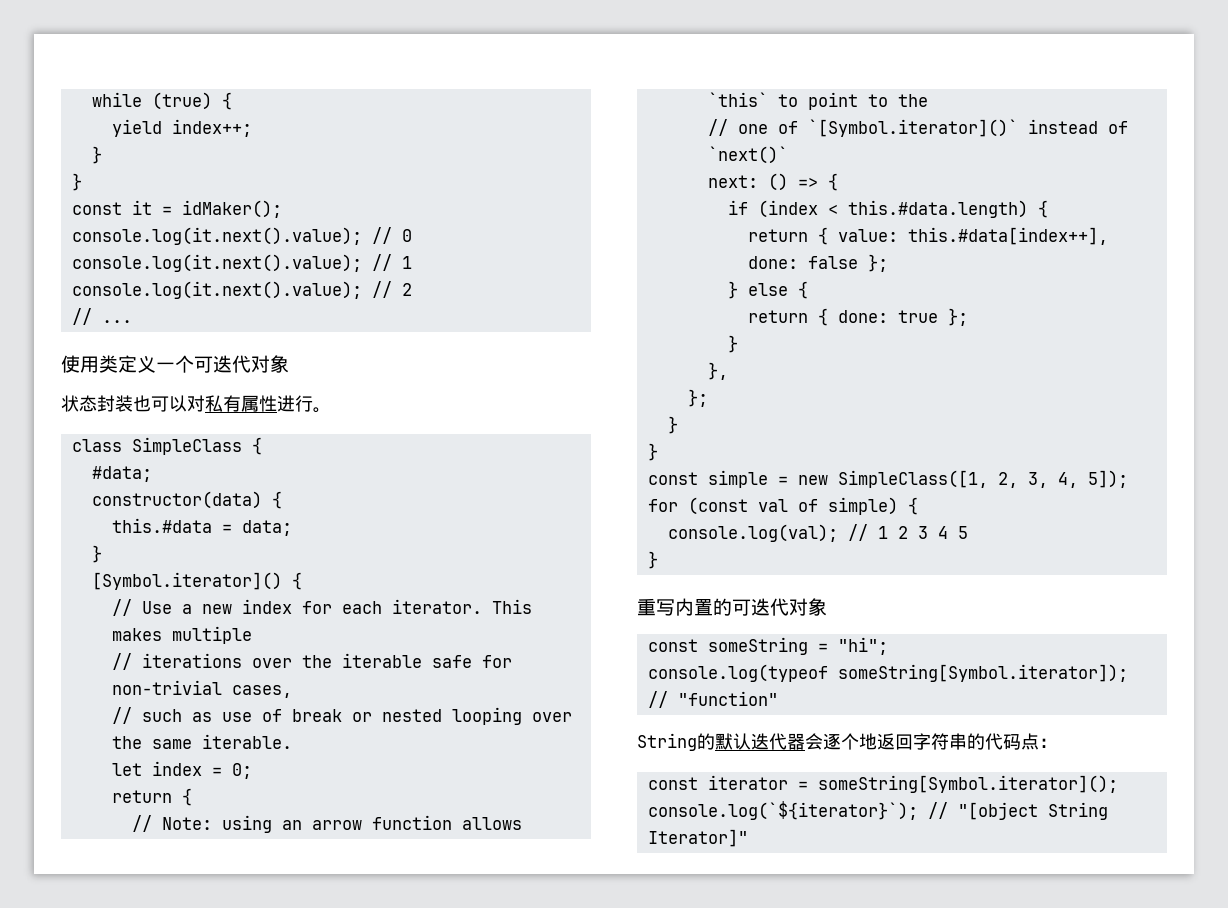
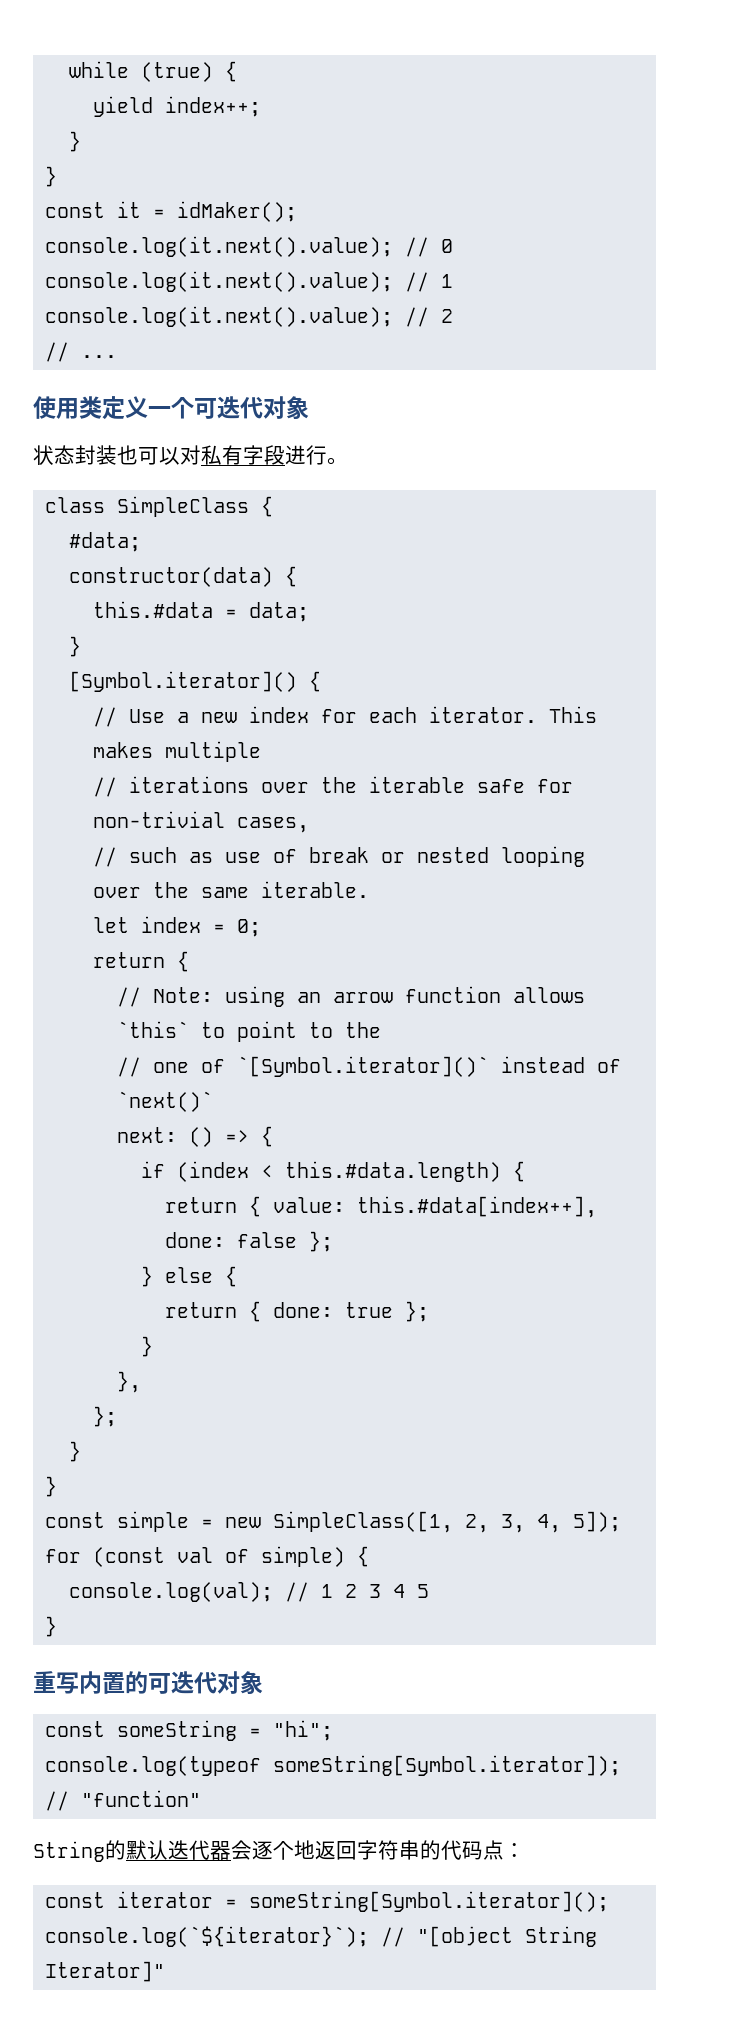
- 状态封装也可以对私有属性进行。
+ 状态封装也可以对私有字段进行。

